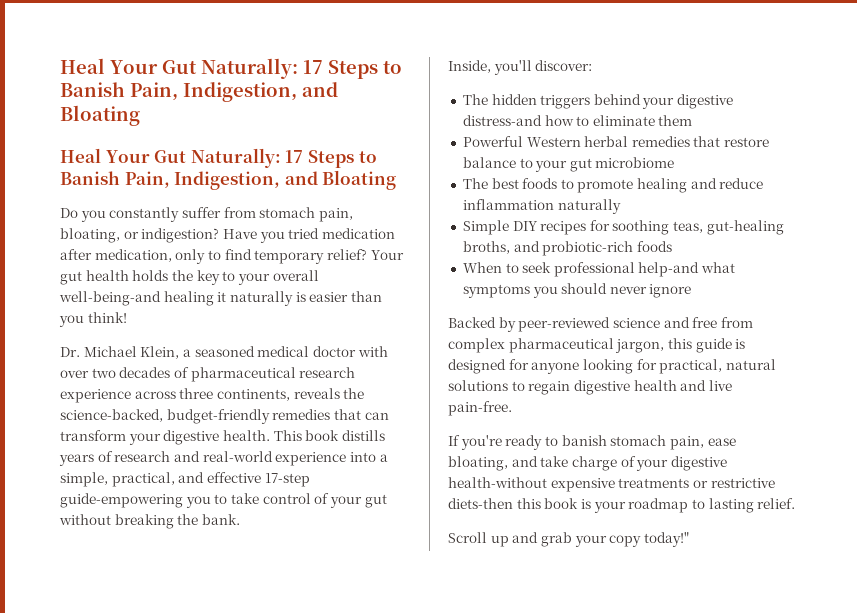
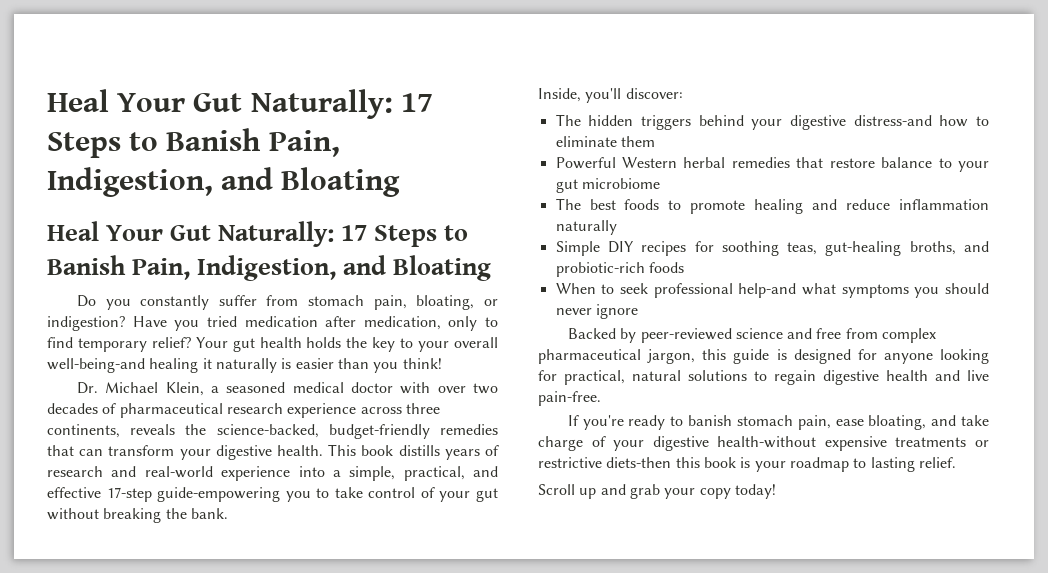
- Scroll up and grab your copy today!"
+ Scroll up and grab your copy today!

